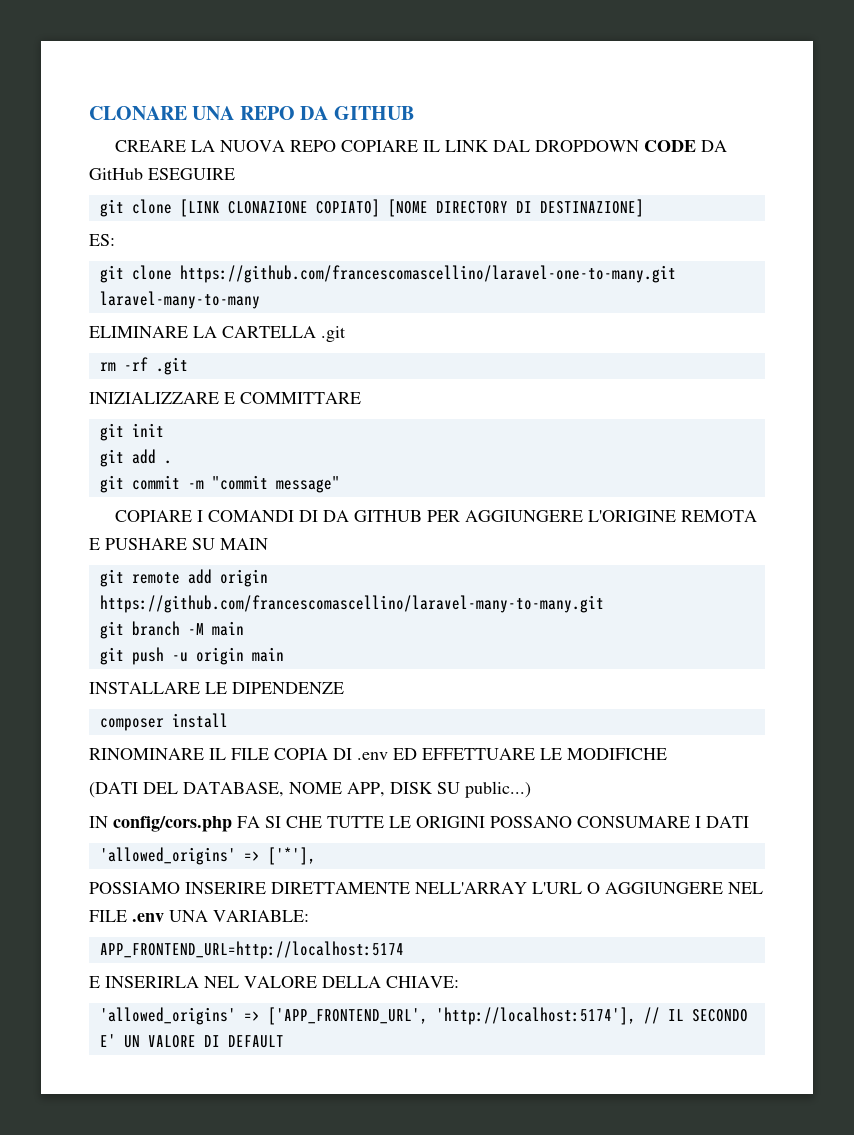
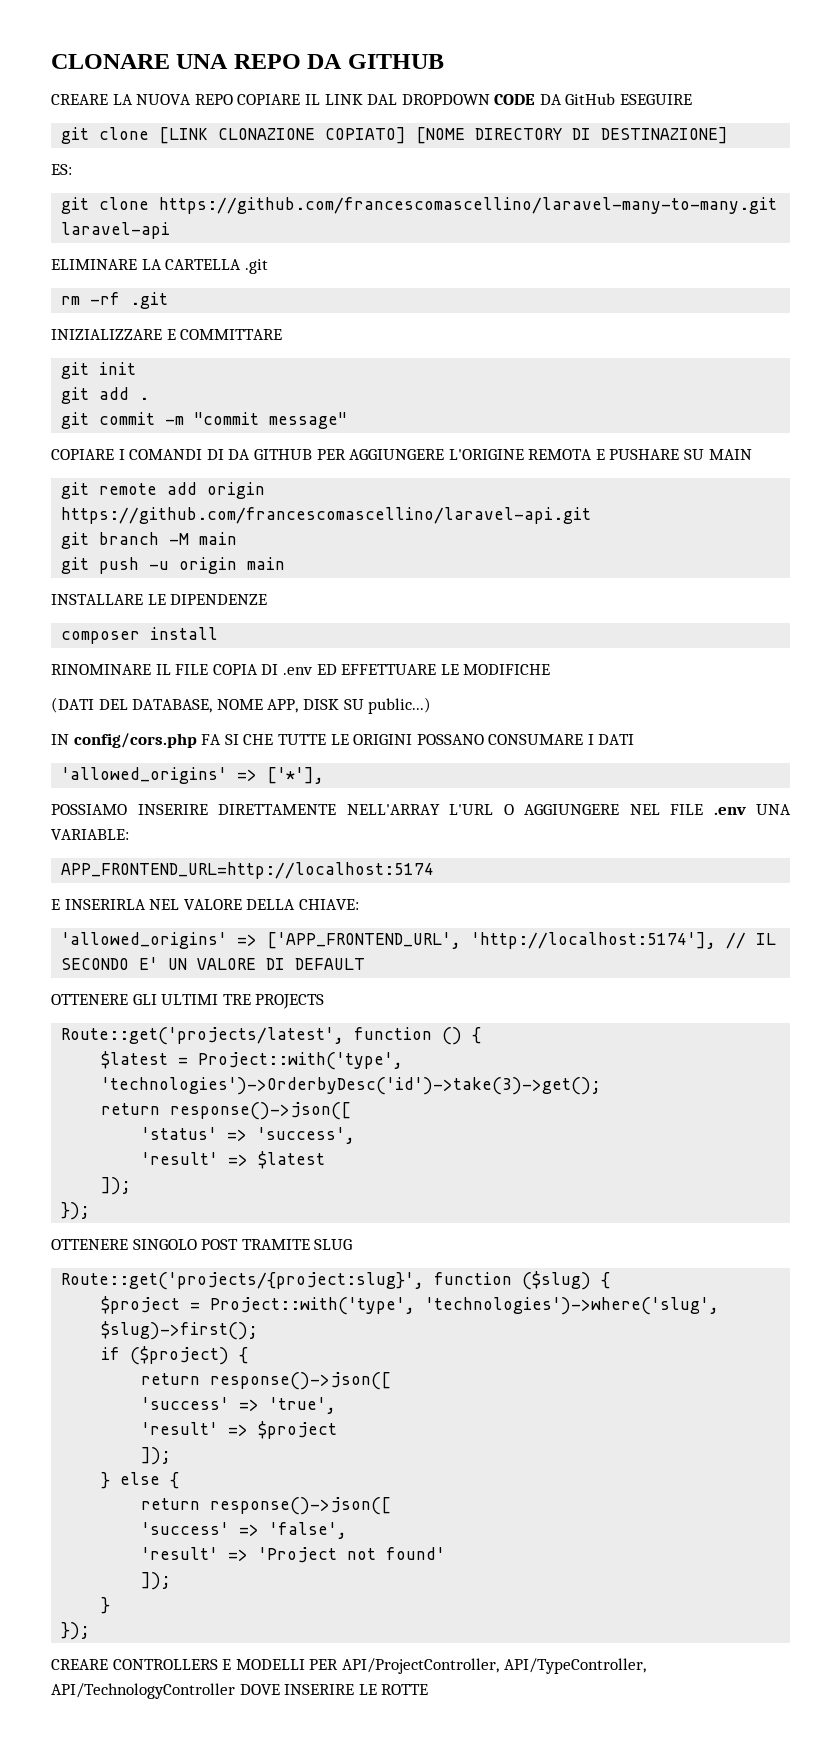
- git clone https://github.com/francescomascellino/laravel-one-to-many.git laravel-many-to-many
+ git clone https://github.com/francescomascellino/laravel-many-to-many.git laravel-api
- git remote add origin https://github.com/francescomascellino/laravel-many-to-many.git
+ git remote add origin https://github.com/francescomascellino/laravel-api.git
+ OTTENERE GLI ULTIMI TRE PROJECTS
+ Route::get('projects/latest', function () {
+ $latest = Project::with('type', 'technologies')->OrderbyDesc('id')->take(3)->get();
+ return response()->json([
+ 'status' => 'success',
+ 'result' => $latest
+ ]);
+ });
+ OTTENERE SINGOLO POST TRAMITE SLUG
+ Route::get('projects/{project:slug}', function ($slug) {
+ $project = Project::with('type', 'technologies')->where('slug', $slug)->first();
+ if ($project) {
+ return response()->json([
+ 'success' => 'true',
+ 'result' => $project
+ ]);
+ } else {
+ return response()->json([
+ 'success' => 'false',
+ 'result' => 'Project not found'
+ ]);
+ }
+ });
+ CREARE CONTROLLERS E MODELLI PER API/ProjectController, API/TypeController, API/TechnologyController DOVE INSERIRE LE ROTTE

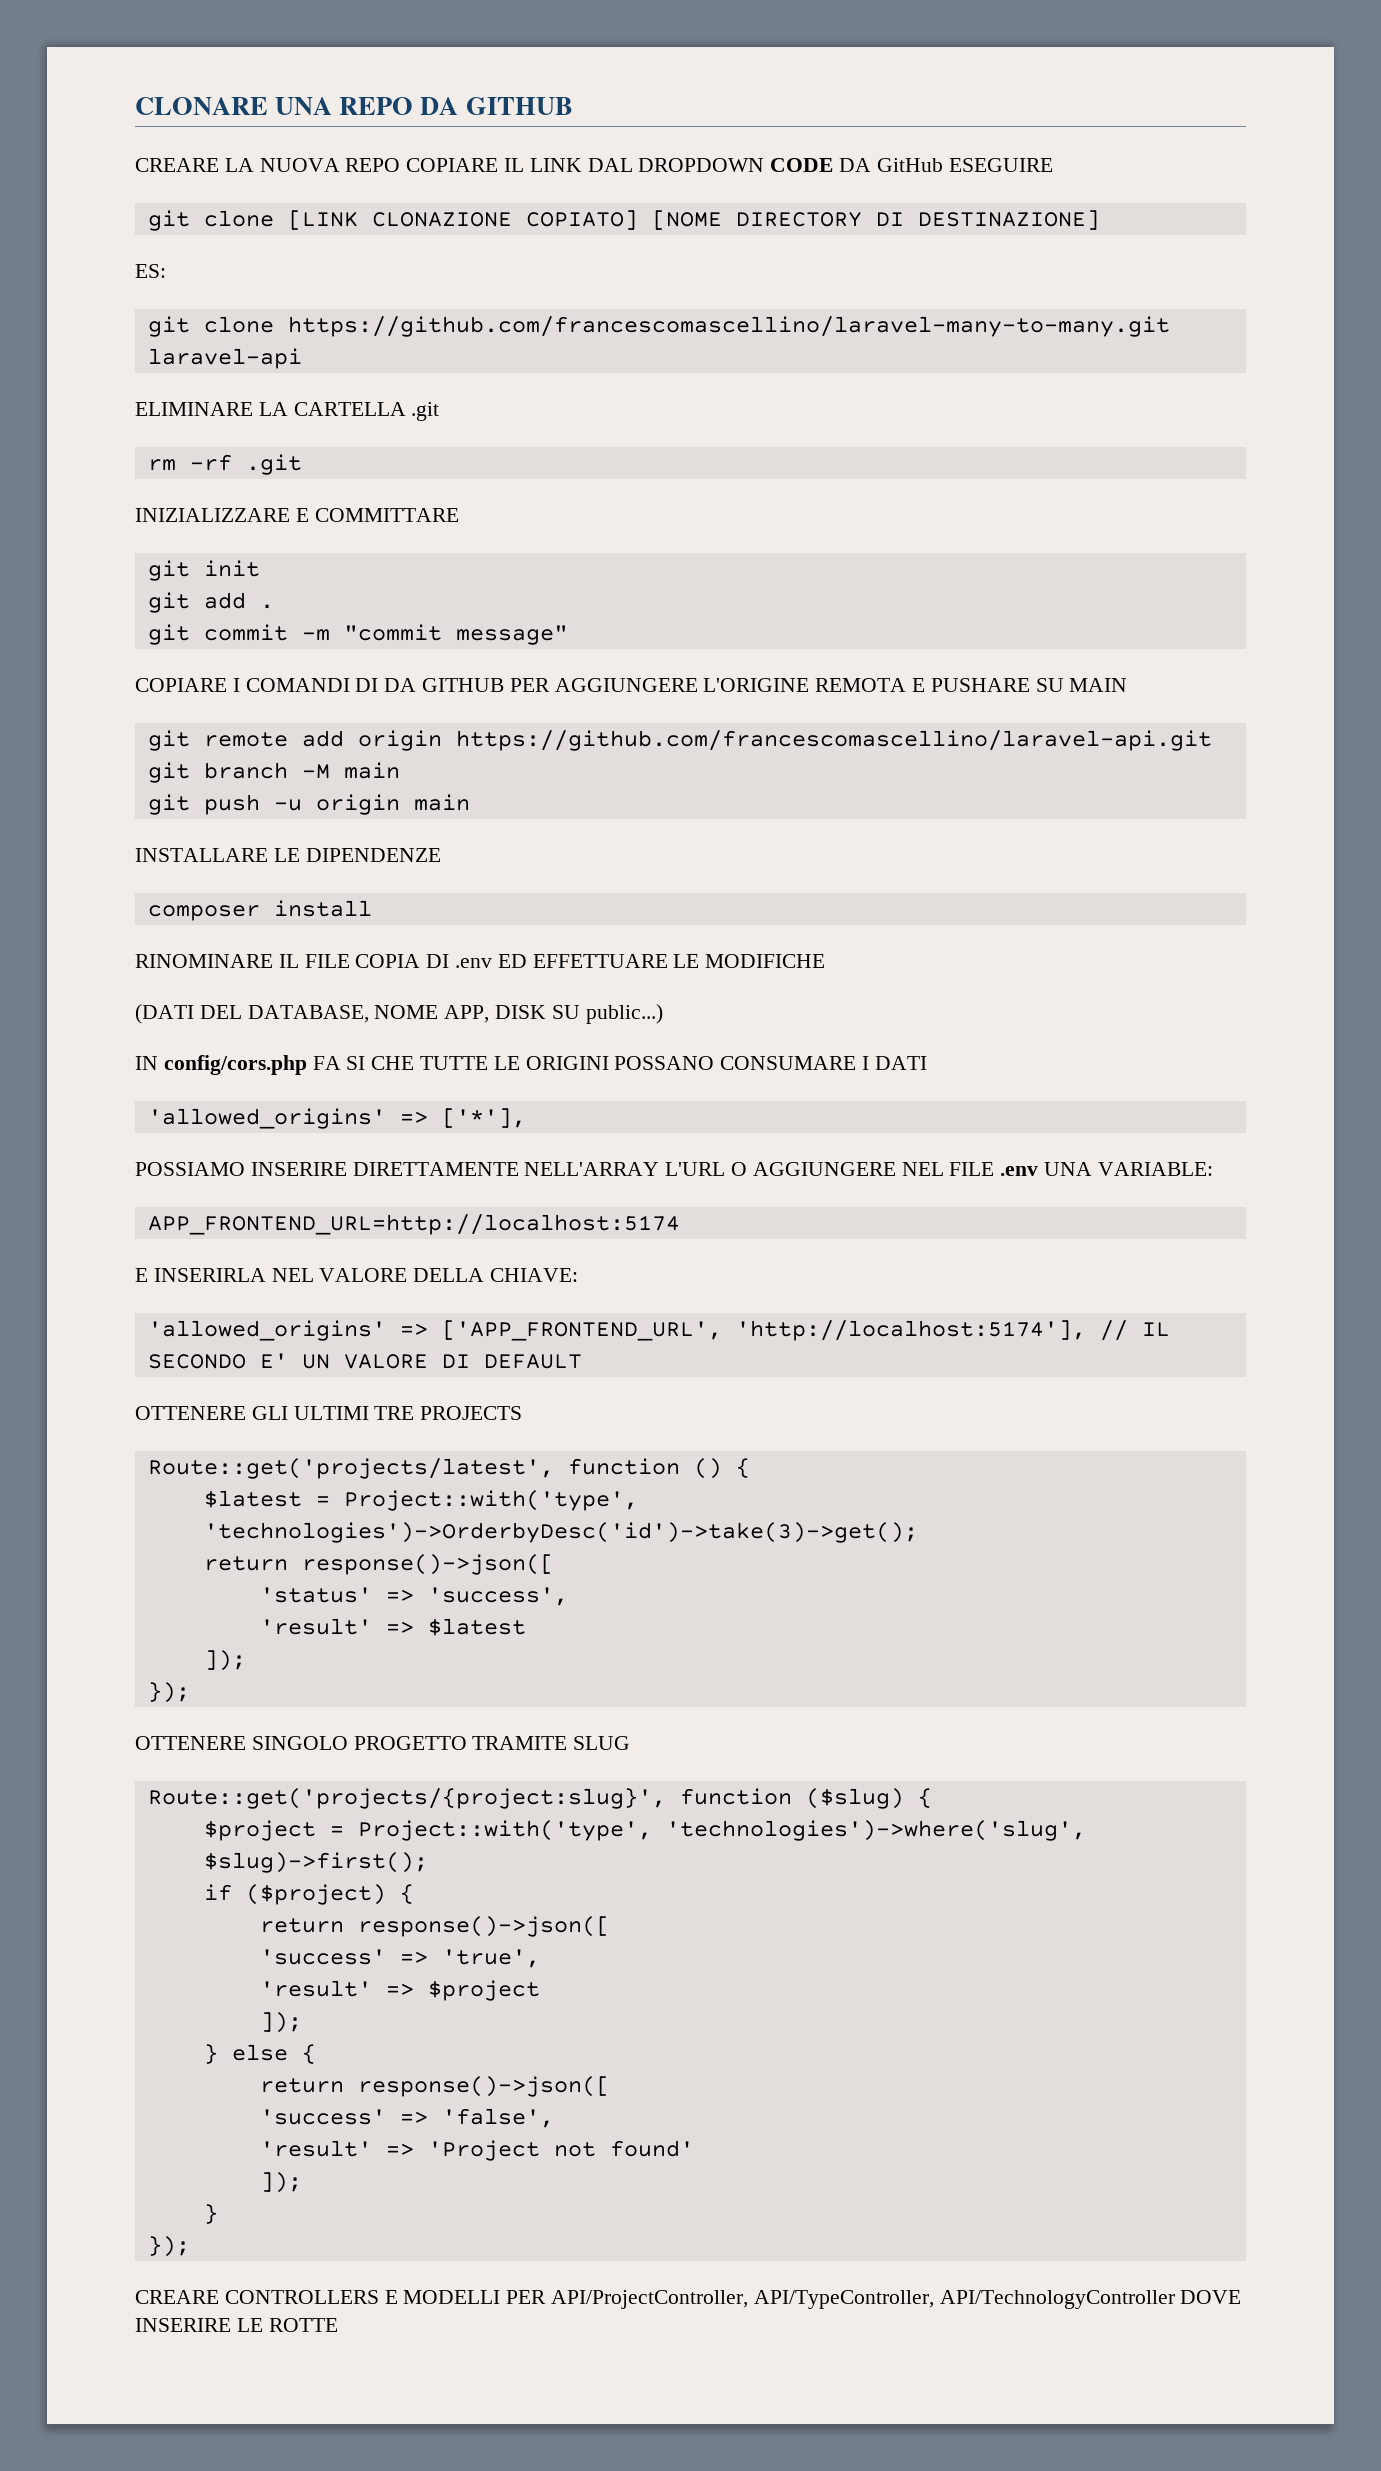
- OTTENERE SINGOLO POST TRAMITE SLUG
+ OTTENERE SINGOLO PROGETTO TRAMITE SLUG

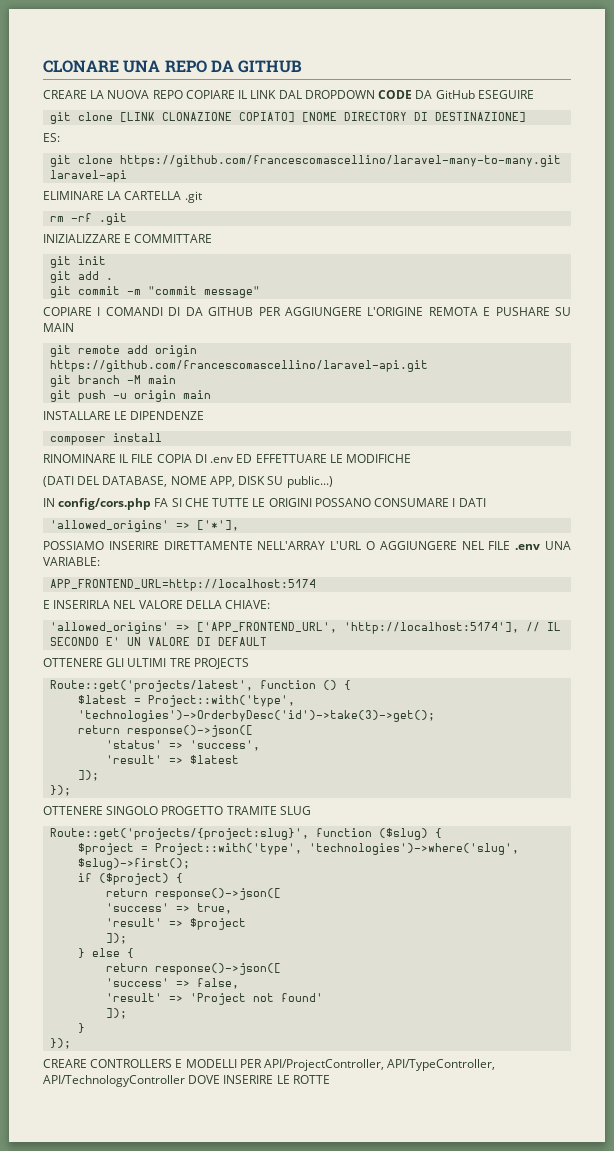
- 'success' => 'true',
+ 'success' => true,
- 'success' => 'false',
+ 'success' => false,

